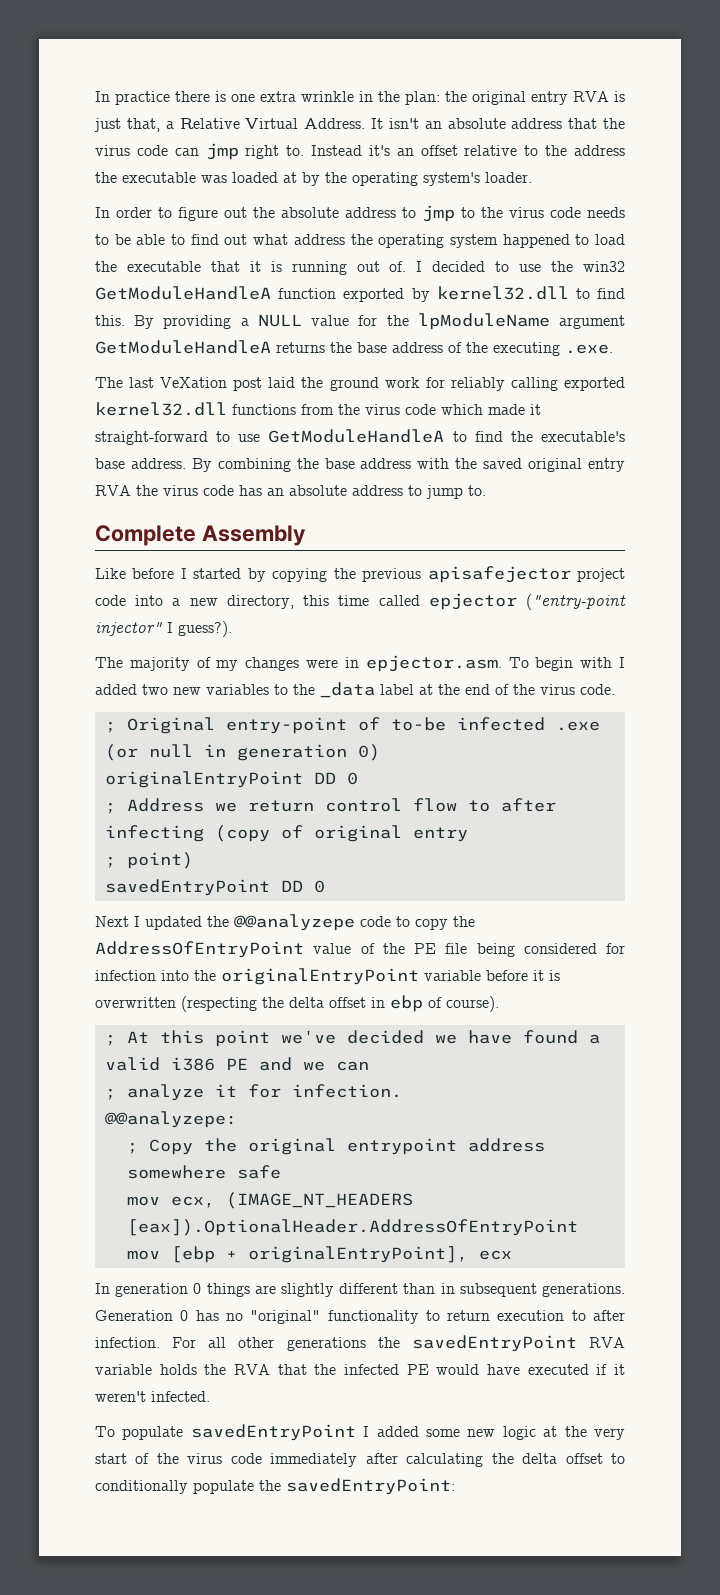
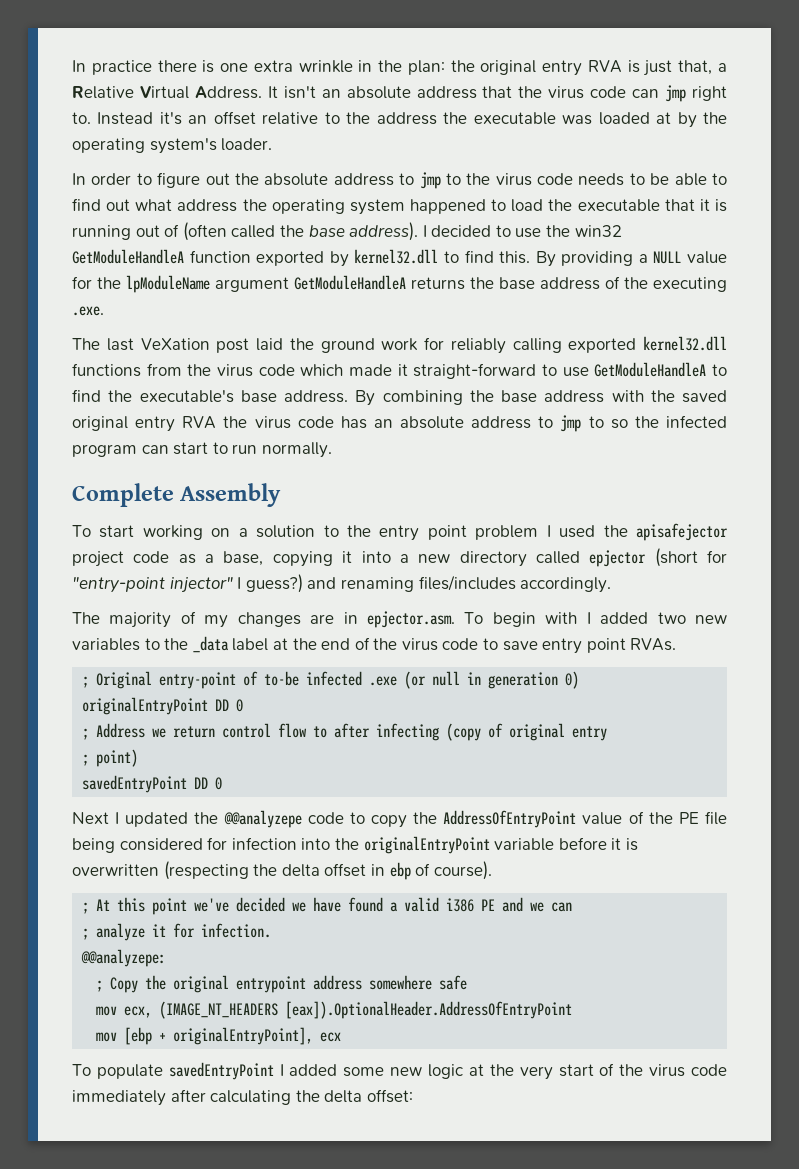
- In order to figure out the absolute address to jmp to the virus code needs to be able to find out what address the operating system happened to load the executable that it is running out of.
+ In order to figure out the absolute address to jmp to the virus code needs to be able to find out what address the operating system happened to load the executable that it is running out of (often called the base address).
- By combining the base address with the saved original entry RVA the virus code has an absolute address to jump to.
+ By combining the base address with the saved original entry RVA the virus code has an absolute address to jmp to so the infected program can start to run normally.
  Complete Assembly
- Like before I started by copying the previous apisafejector project code into a new directory, this time called epjector ("entry-point injector" I guess?).
+ To start working on a solution to the entry point problem I used the apisafejector project code as a base, copying it into a new directory called epjector (short for "entry-point injector" I guess?) and renaming files/includes accordingly.
- The majority of my changes were in epjector.asm. To begin with I added two new variables to the _data label at the end of the virus code.
+ The majority of my changes are in epjector.asm. To begin with I added two new variables to the _data label at the end of the virus code to save entry point RVAs.
- In generation 0 things are slightly different than in subsequent generations. Generation 0 has no "original" functionality to return execution to after infection. For all other generations the savedEntryPoint RVA variable holds the RVA that the infected PE would have executed if it weren't infected.
- To populate savedEntryPoint I added some new logic at the very start of the virus code immediately after calculating the delta offset to conditionally populate the savedEntryPoint:
+ To populate savedEntryPoint I added some new logic at the very start of the virus code immediately after calculating the delta offset:

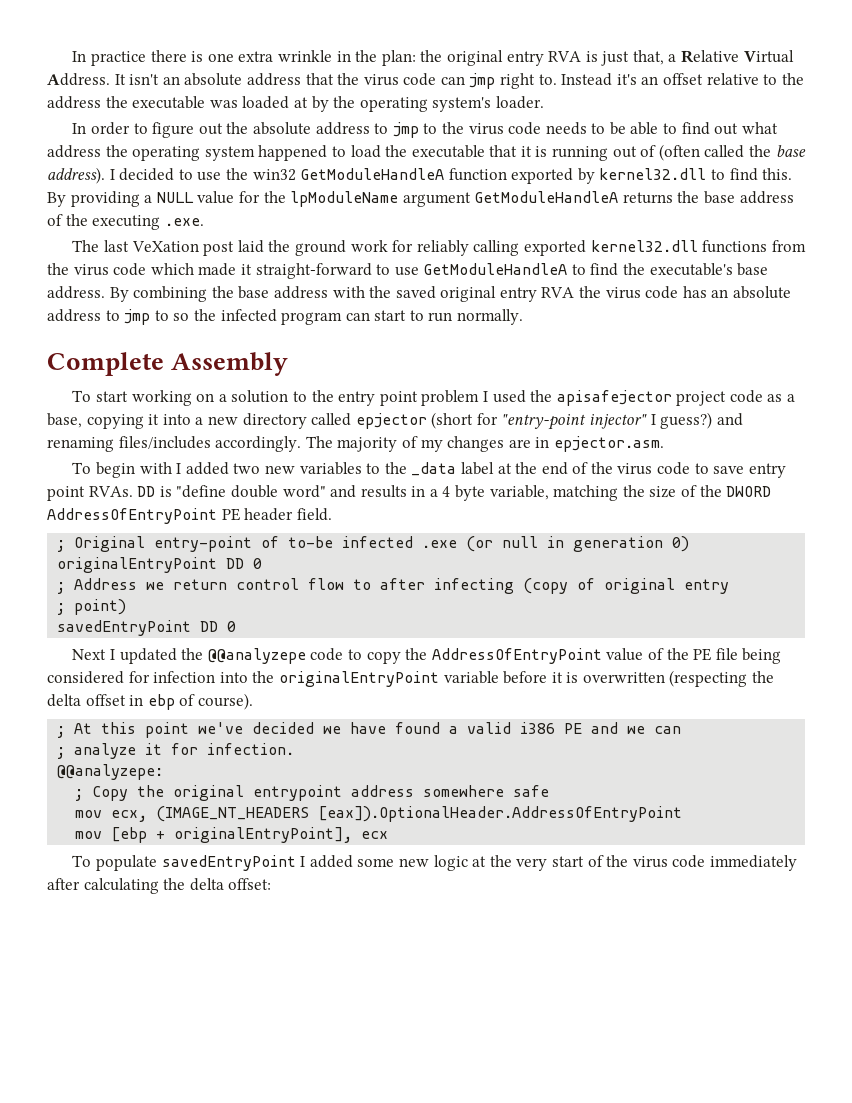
- To start working on a solution to the entry point problem I used the apisafejector project code as a base, copying it into a new directory called epjector (short for "entry-point injector" I guess?) and renaming files/includes accordingly.
- The majority of my changes are in epjector.asm. To begin with I added two new variables to the _data label at the end of the virus code to save entry point RVAs.
+ To start working on a solution to the entry point problem I used the apisafejector project code as a base, copying it into a new directory called epjector (short for "entry-point injector" I guess?) and renaming files/includes accordingly. The majority of my changes are in epjector.asm.
+ To begin with I added two new variables to the _data label at the end of the virus code to save entry point RVAs. DD is "define double word" and results in a 4 byte variable, matching the size of the DWORD AddressOfEntryPoint PE header field.

